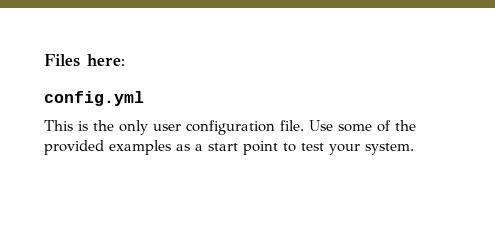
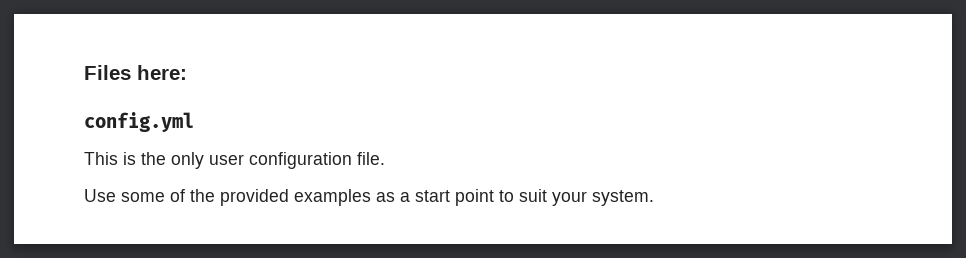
- This is the only user configuration file. Use some of the provided examples as a start point to test your system.
+ This is the only user configuration file.
+ Use some of the provided examples as a start point to suit your system.

